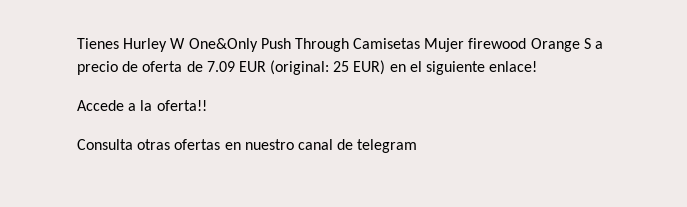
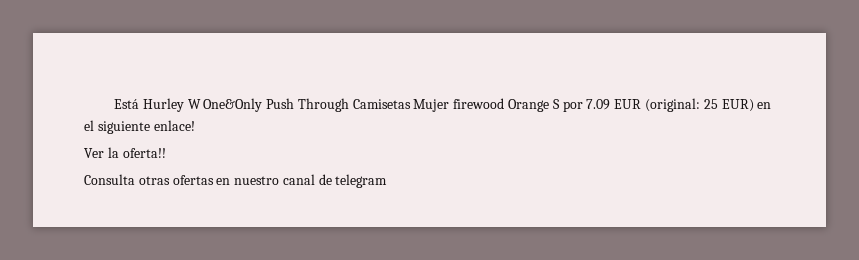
- Tienes Hurley W One&Only Push Through Camisetas Mujer firewood Orange S a precio de oferta de 7.09 EUR (original: 25 EUR) en el siguiente enlace!
+ Está Hurley W One&Only Push Through Camisetas Mujer firewood Orange S por 7.09 EUR (original: 25 EUR) en el siguiente enlace!
- Accede a la oferta!!
+ Ver la oferta!!

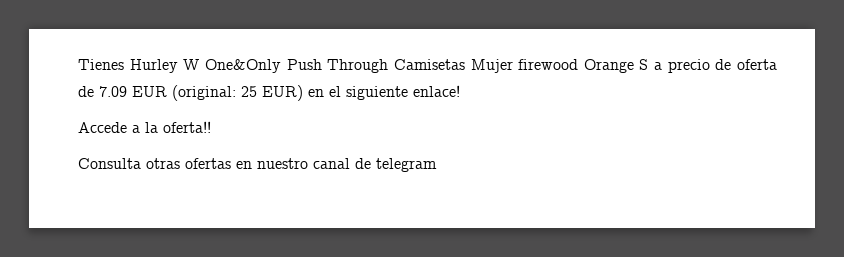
- Está Hurley W One&Only Push Through Camisetas Mujer firewood Orange S por 7.09 EUR (original: 25 EUR) en el siguiente enlace!
+ Tienes Hurley W One&Only Push Through Camisetas Mujer firewood Orange S a precio de oferta de 7.09 EUR (original: 25 EUR) en el siguiente enlace!
- Ver la oferta!!
+ Accede a la oferta!!

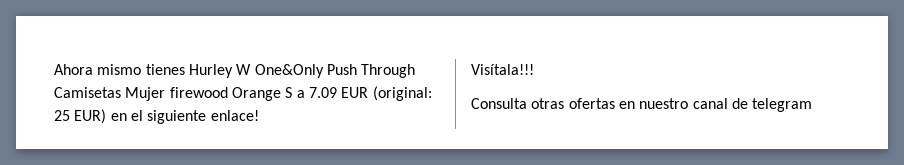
- Tienes Hurley W One&Only Push Through Camisetas Mujer firewood Orange S a precio de oferta de 7.09 EUR (original: 25 EUR) en el siguiente enlace!
+ Ahora mismo tienes Hurley W One&Only Push Through Camisetas Mujer firewood Orange S a 7.09 EUR (original: 25 EUR) en el siguiente enlace!
- Accede a la oferta!!
+ Visítala!!!

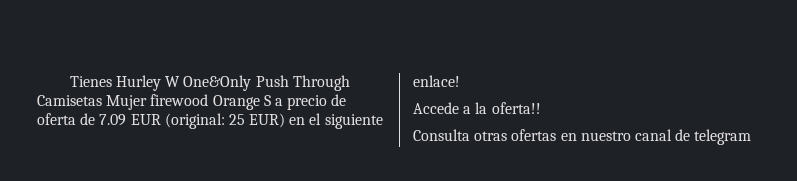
- Ahora mismo tienes Hurley W One&Only Push Through Camisetas Mujer firewood Orange S a 7.09 EUR (original: 25 EUR) en el siguiente enlace!
+ Tienes Hurley W One&Only Push Through Camisetas Mujer firewood Orange S a precio de oferta de 7.09 EUR (original: 25 EUR) en el siguiente enlace!
- Visítala!!!
+ Accede a la oferta!!

